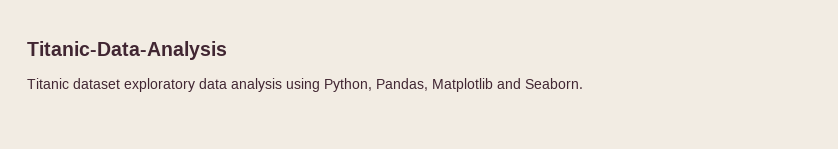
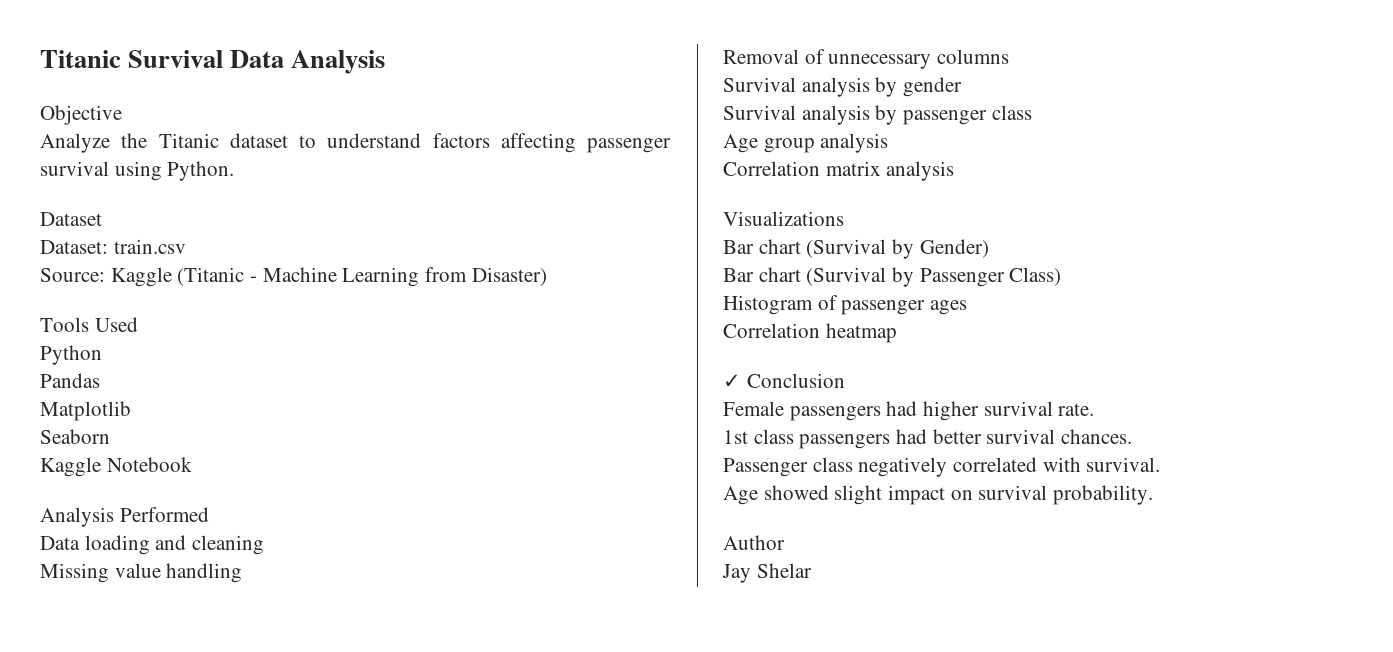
- Titanic-Data-Analysis
- Titanic dataset exploratory data analysis using Python, Pandas, Matplotlib and Seaborn.
+ Titanic Survival Data Analysis
+ Objective
+ Analyze the Titanic dataset to understand factors affecting passenger survival using Python.
+ Dataset
+ Dataset: train.csv
+ Source: Kaggle (Titanic - Machine Learning from Disaster)
+ Tools Used
+ Python
+ Pandas
+ Matplotlib
+ Seaborn
+ Kaggle Notebook
+ Analysis Performed
+ Data loading and cleaning
+ Missing value handling
+ Removal of unnecessary columns
+ Survival analysis by gender
+ Survival analysis by passenger class
+ Age group analysis
+ Correlation matrix analysis
+ Visualizations
+ Bar chart (Survival by Gender)
+ Bar chart (Survival by Passenger Class)
+ Histogram of passenger ages
+ Correlation heatmap
+ ✓ Conclusion
+ Female passengers had higher survival rate.
+ 1st class passengers had better survival chances.
+ Passenger class negatively correlated with survival.
+ Age showed slight impact on survival probability.
+ Author
+ Jay Shelar

